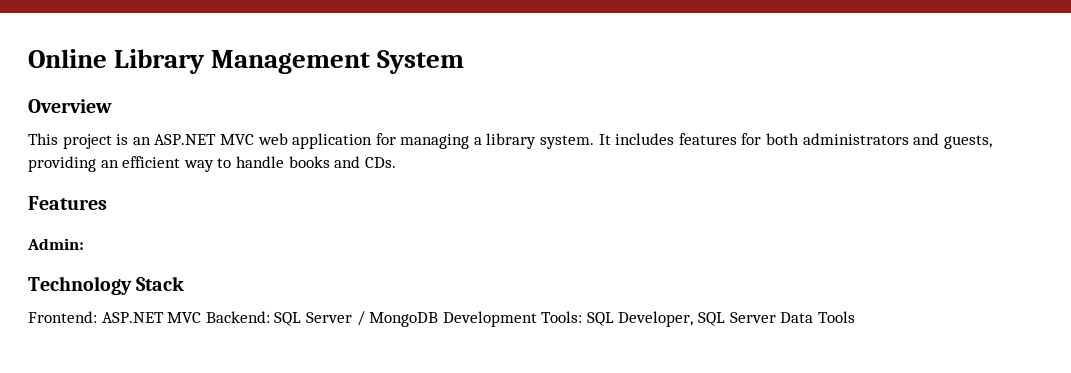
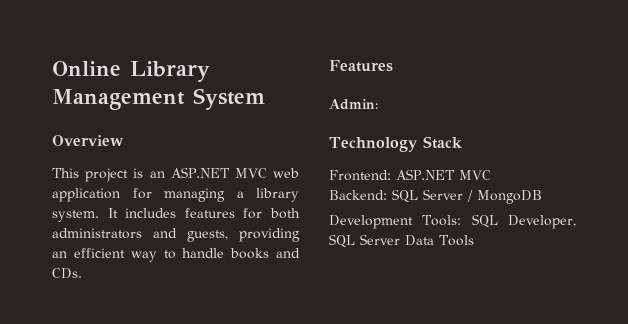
- Frontend: ASP.NET MVC Backend: SQL Server / MongoDB Development Tools: SQL Developer, SQL Server Data Tools
+ Frontend: ASP.NET MVC
+ Backend: SQL Server / MongoDB
+ Development Tools: SQL Developer, SQL Server Data Tools

